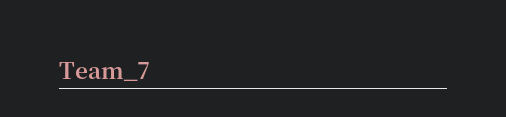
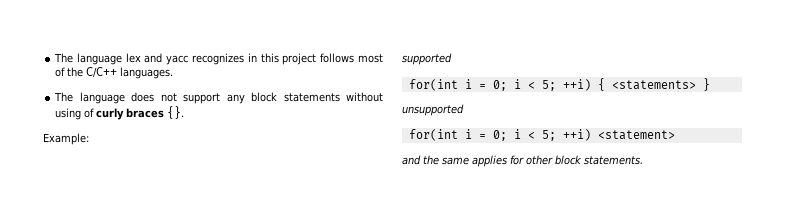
- Team_7
+ The language lex and yacc recognizes in this project follows most of the C/C++ languages.
+ The language does not support any block statements without using of curly braces {}.
+ Example:
+ supported
+ for(int i = 0; i < 5; ++i) { <statements> }
+ unsupported
+ for(int i = 0; i < 5; ++i) <statement>
+ and the same applies for other block statements.

